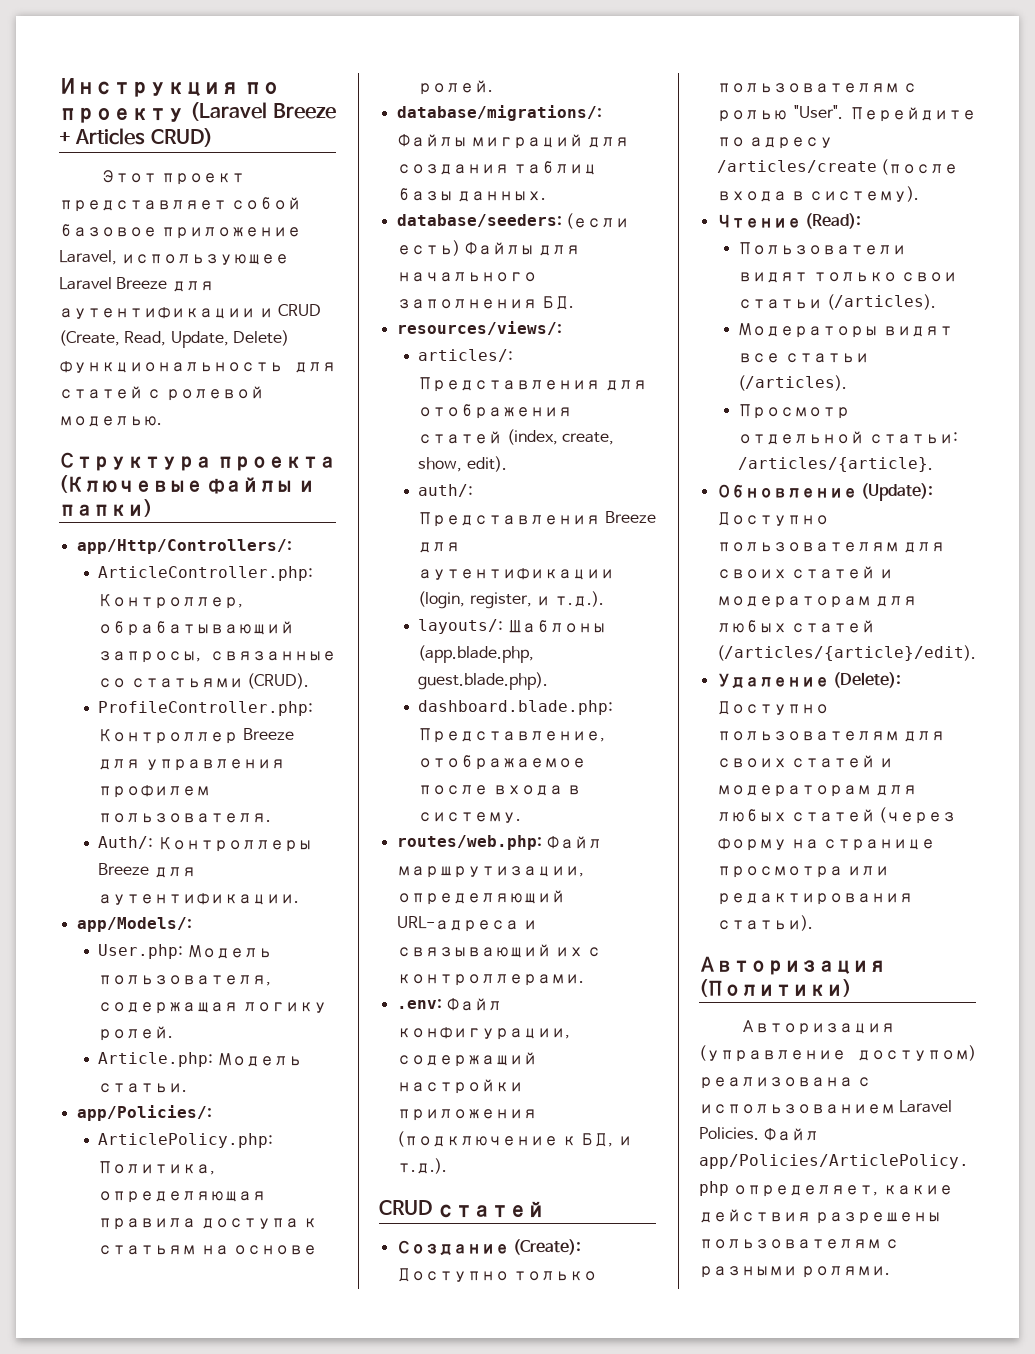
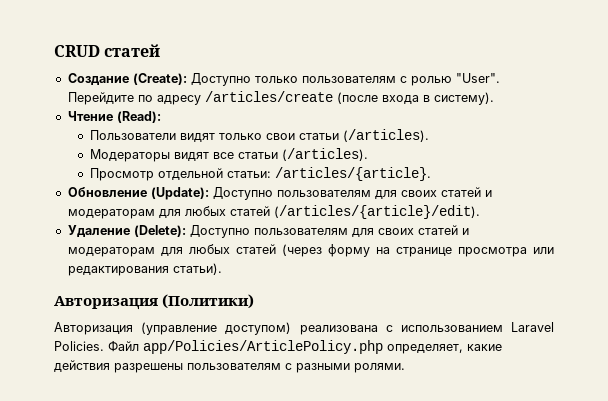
- Инструкция по проекту (Laravel Breeze + Articles CRUD)
- Этот проект представляет собой базовое приложение Laravel, использующее Laravel Breeze для аутентификации и CRUD (Create, Read, Update, Delete) функциональность для статей с ролевой моделью.
- Структура проекта (Ключевые файлы и папки)
- app/Http/Controllers/:
- ArticleController.php: Контроллер, обрабатывающий запросы, связанные со статьями (CRUD).
- ProfileController.php: Контроллер Breeze для управления профилем пользователя.
- Auth/: Контроллеры Breeze для аутентификации.
- app/Models/:
- User.php: Модель пользователя, содержащая логику ролей.
- Article.php: Модель статьи.
- app/Policies/:
- ArticlePolicy.php: Политика, определяющая правила доступа к статьям на основе ролей.
- database/migrations/: Файлы миграций для создания таблиц базы данных.
- database/seeders: (если есть) Файлы для начального заполнения БД.
- resources/views/:
- articles/: Представления для отображения статей (index, create, show, edit).
- auth/: Представления Breeze для аутентификации (login, register, и т.д.).
- layouts/: Шаблоны (app.blade.php, guest.blade.php).
- dashboard.blade.php: Представление, отображаемое после входа в систему.
- routes/web.php: Файл маршрутизации, определяющий URL-адреса и связывающий их с контроллерами.
- .env: Файл конфигурации, содержащий настройки приложения (подключение к БД, и т.д.).

